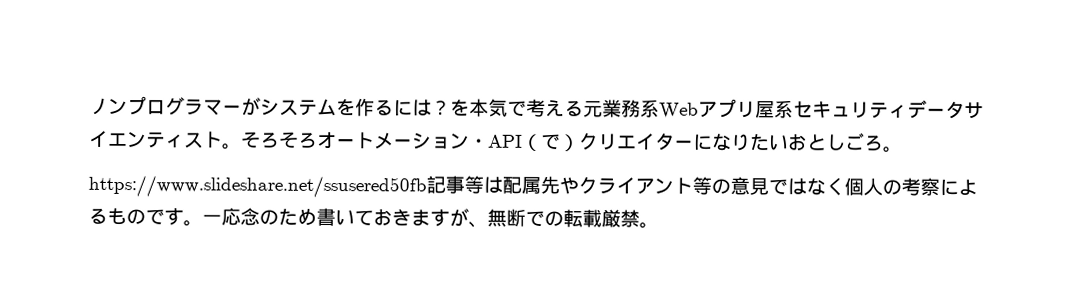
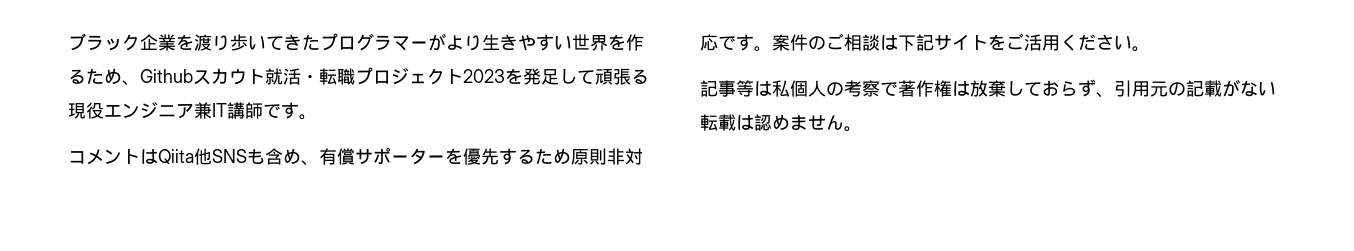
- ノンプログラマーがシステムを作るには？を本気で考える元業務系Webアプリ屋系セキュリティデータサイエンティスト。そろそろオートメーション・API（で）クリエイターになりたいおとしごろ。
- https://www.slideshare.net/ssusered50fb記事等は配属先やクライアント等の意見ではなく個人の考察によるものです。一応念のため書いておきますが、無断での転載厳禁。
+ ブラック企業を渡り歩いてきたプログラマーがより生きやすい世界を作るため、Githubスカウト就活・転職プロジェクト2023を発足して頑張る現役エンジニア兼IT講師です。
+ コメントはQiita他SNSも含め、有償サポーターを優先するため原則非対応です。案件のご相談は下記サイトをご活用ください。
+ 記事等は私個人の考察で著作権は放棄しておらず、引用元の記載がない転載は認めません。

